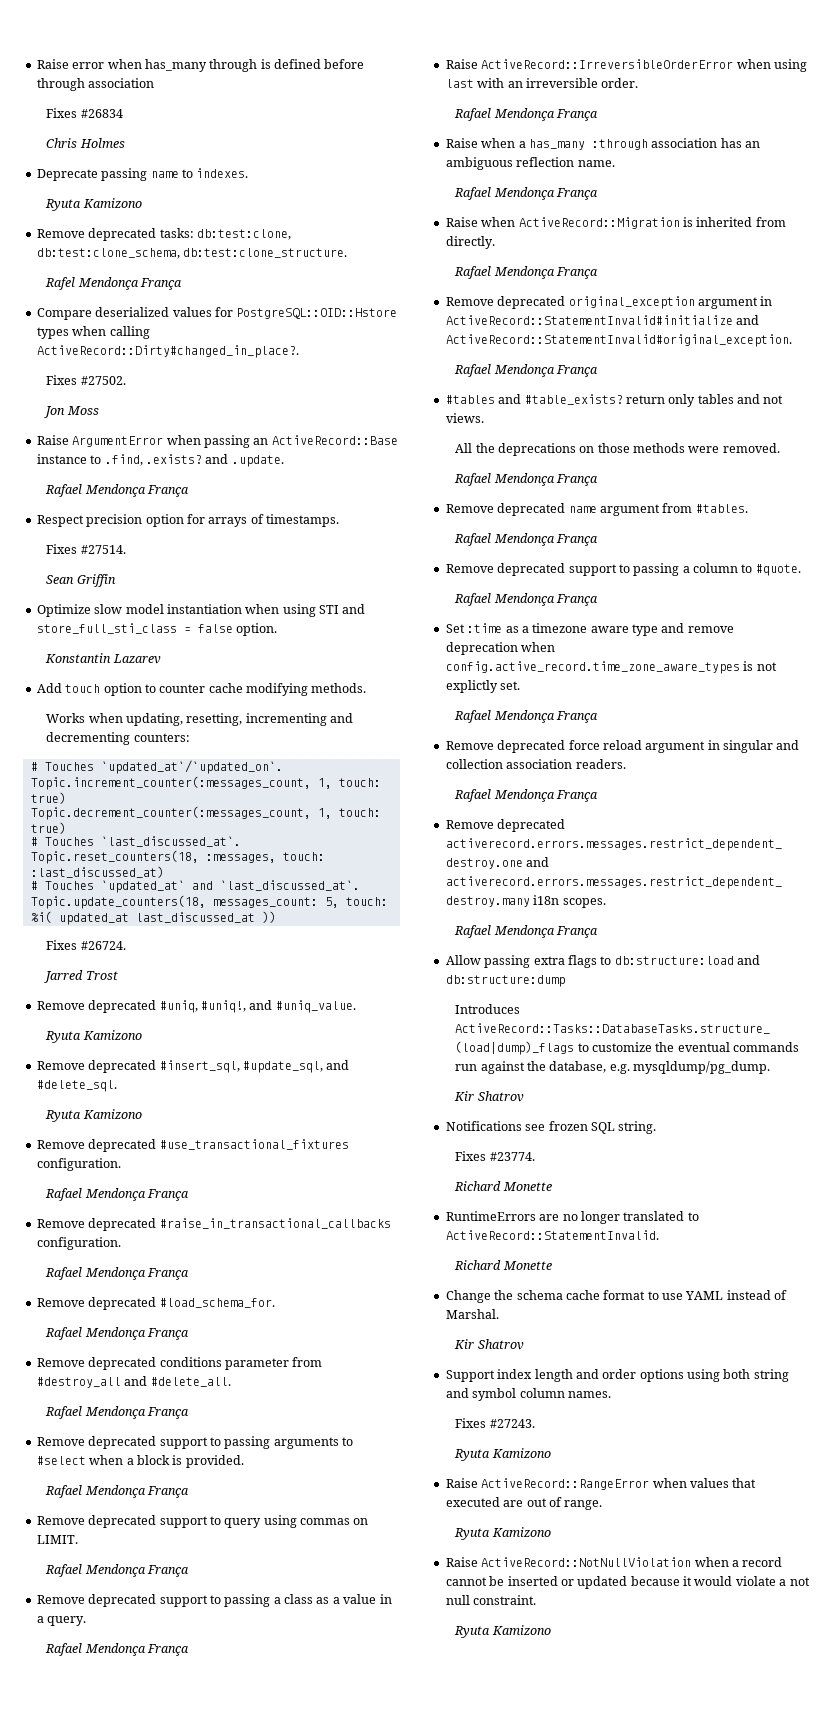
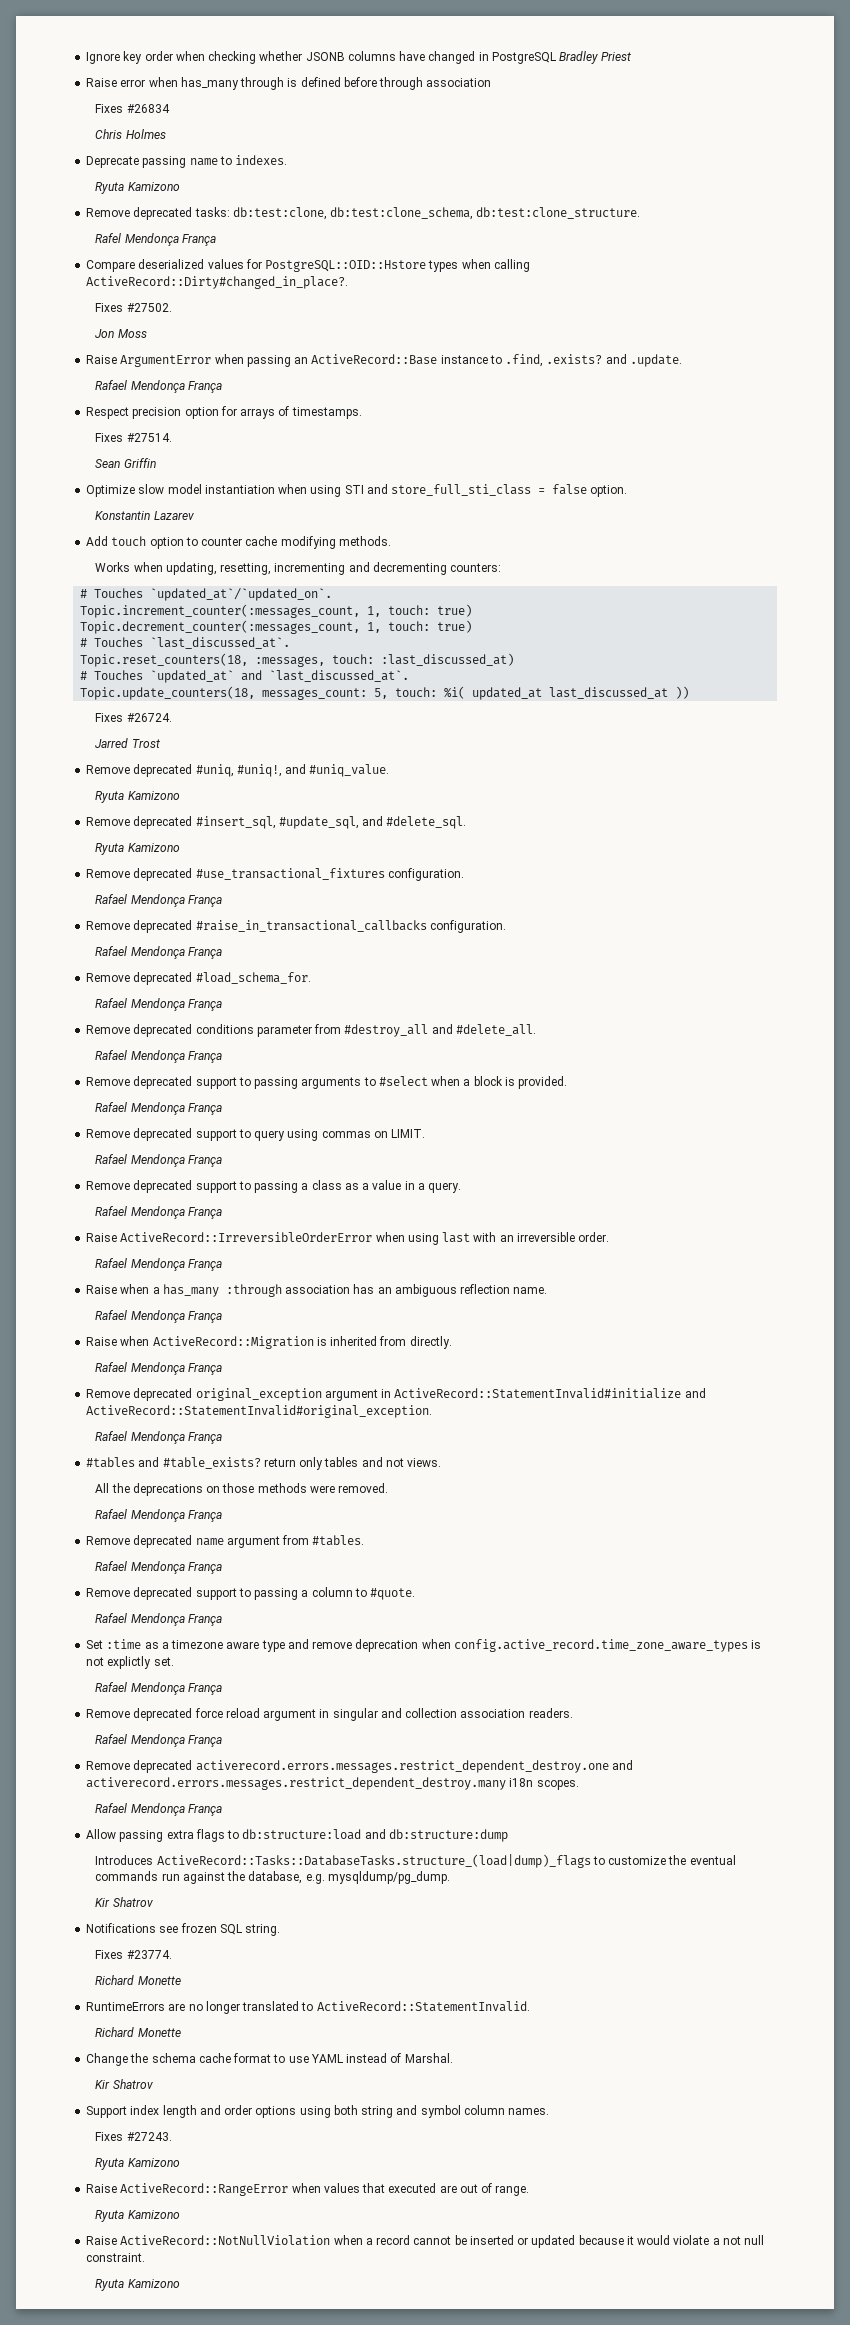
+ Ignore key order when checking whether JSONB columns have changed in PostgreSQL Bradley Priest

